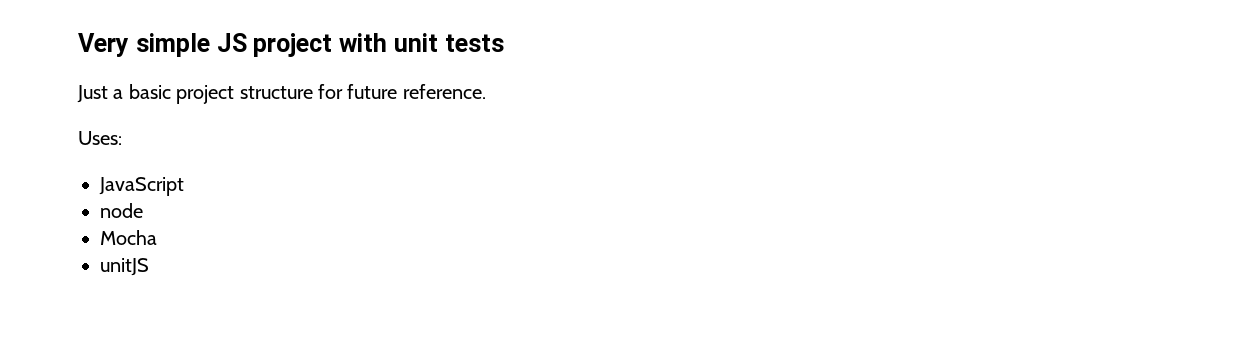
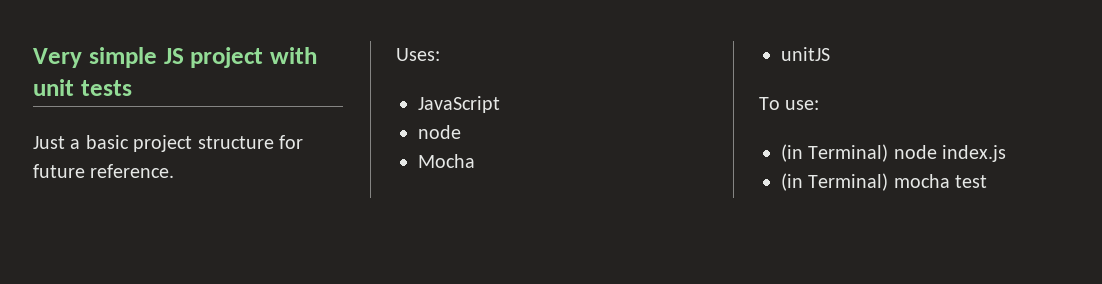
+ To use:
+ (in Terminal) node index.js
+ (in Terminal) mocha test

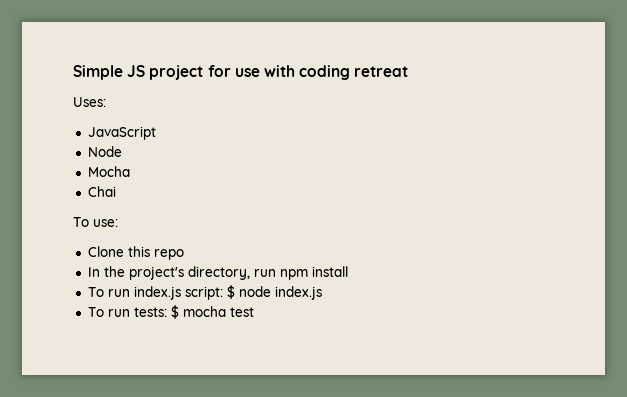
- Very simple JS project with unit tests
- Just a basic project structure for future reference.
+ Simple JS project for use with coding retreat
  JavaScript
- node
+ Node
- unitJS
+ Chai
- (in Terminal) node index.js
- (in Terminal) mocha test
+ Clone this repo
+ In the project's directory, run npm install
+ To run index.js script: $ node index.js
+ To run tests: $ mocha test

